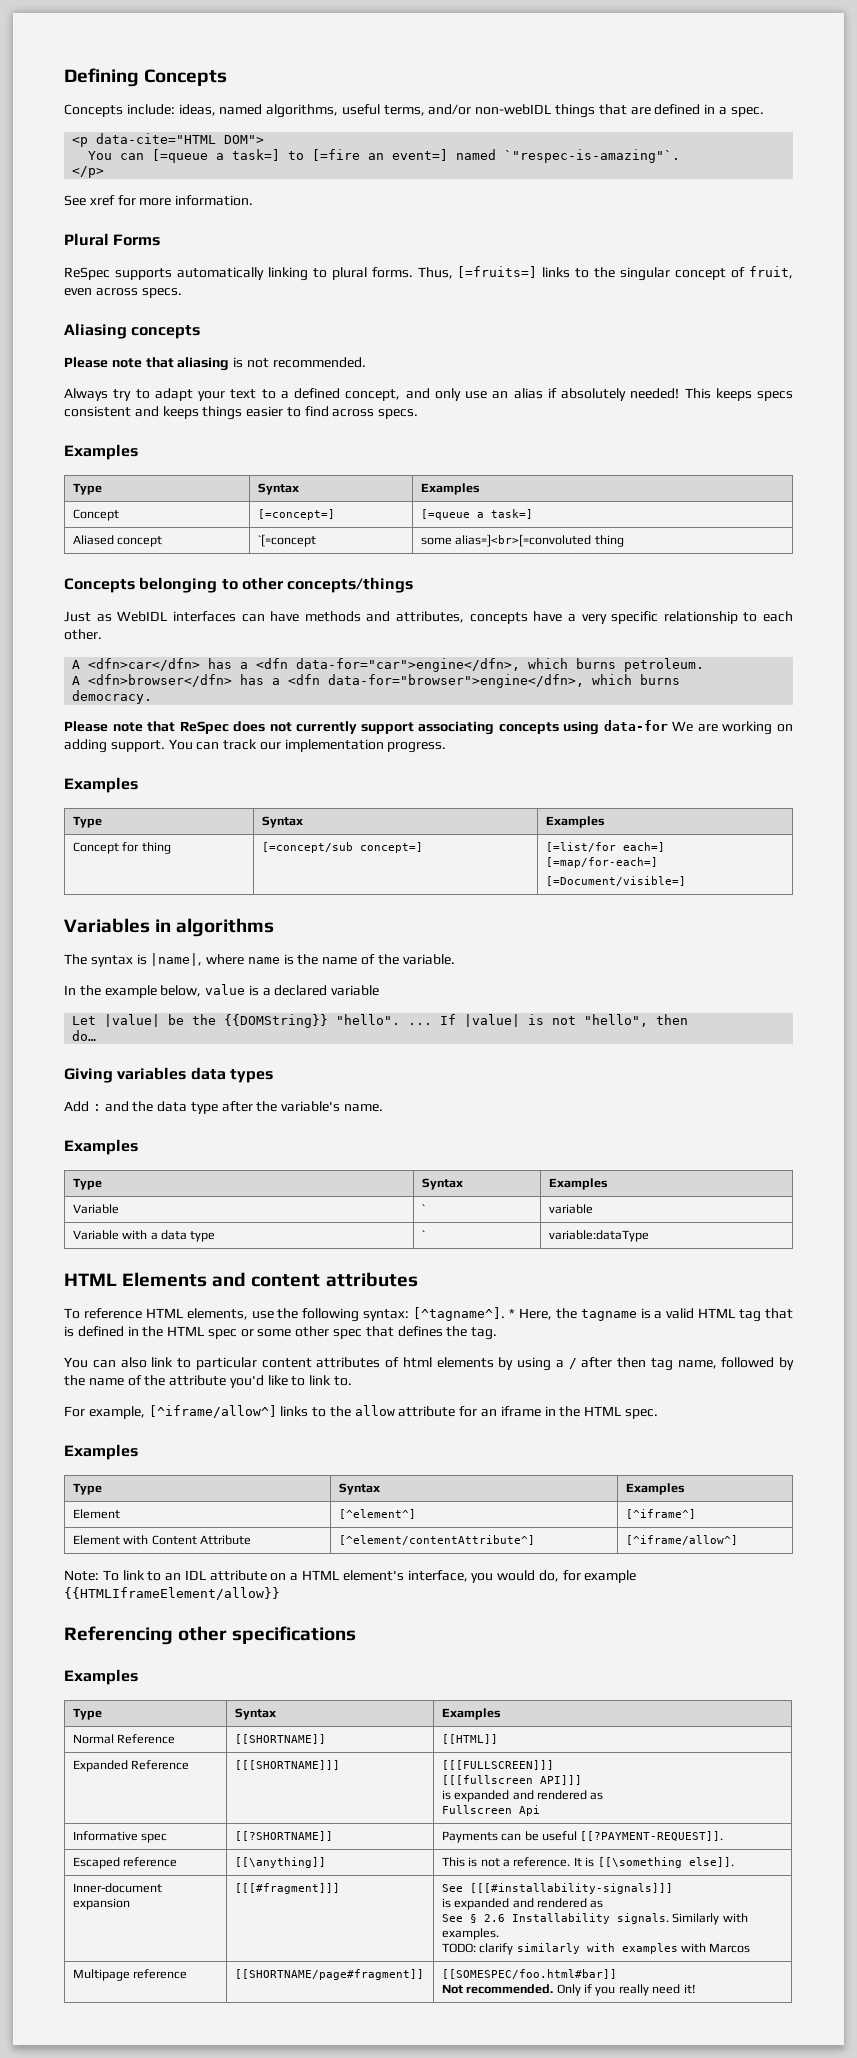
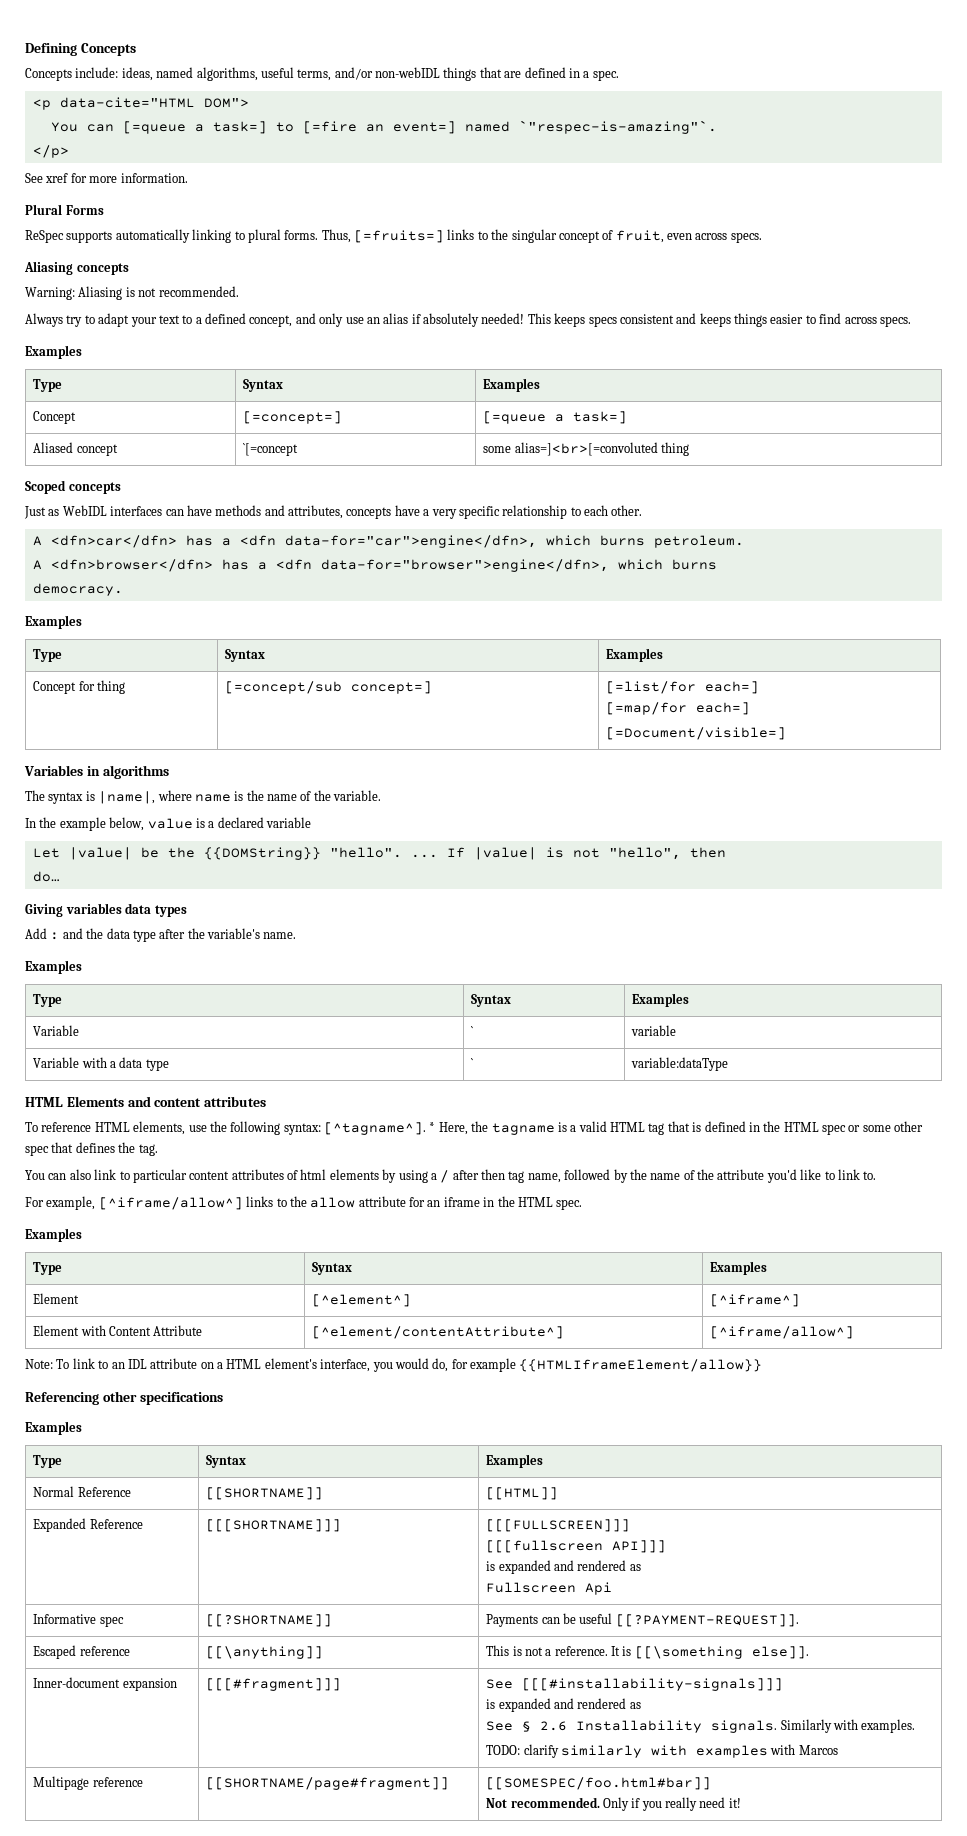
- Please note that aliasing is not recommended.
+ Warning: Aliasing is not recommended.
- Concepts belonging to other concepts/things
+ Scoped concepts
- Please note that ReSpec does not currently support associating concepts using data-for We are working on adding support. You can track our implementation progress.
  Concept for thing | [=concept/sub concept=] | [=list/for each=]
- [=map/for-each=]
+ [=map/for each=]

